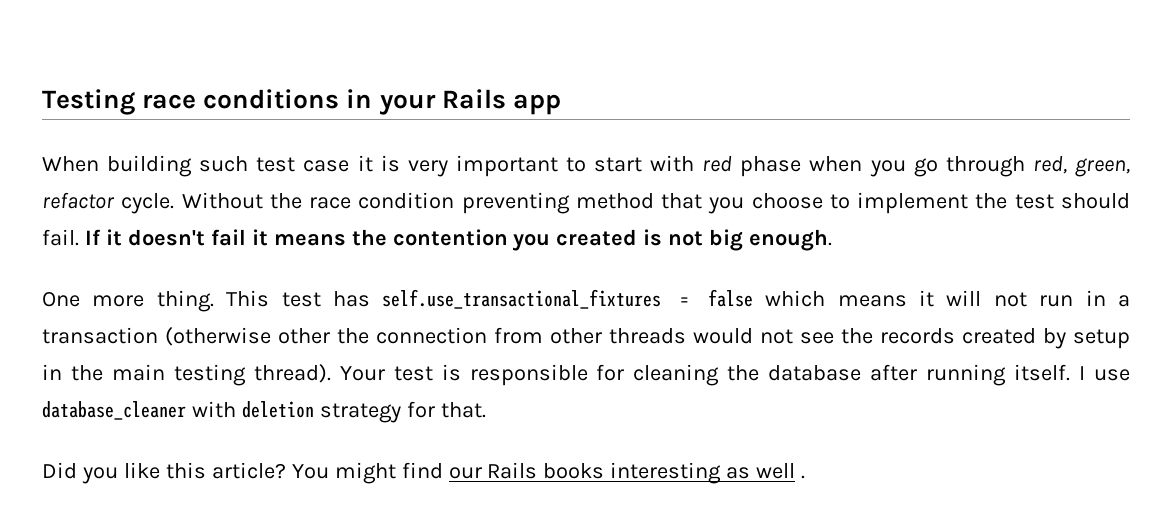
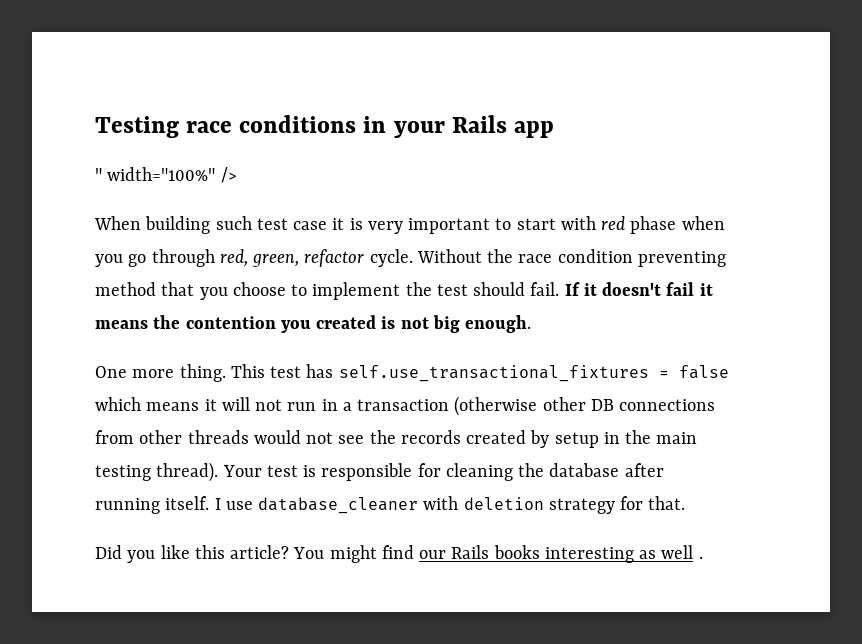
+ " width="100%" />
- This test has self.use_transactional_fixtures = false which means it will not run in a transaction (otherwise other the connection from other threads would not see the records created by setup in the main testing thread).
+ This test has self.use_transactional_fixtures = false which means it will not run in a transaction (otherwise other DB connections from other threads would not see the records created by setup in the main testing thread).

